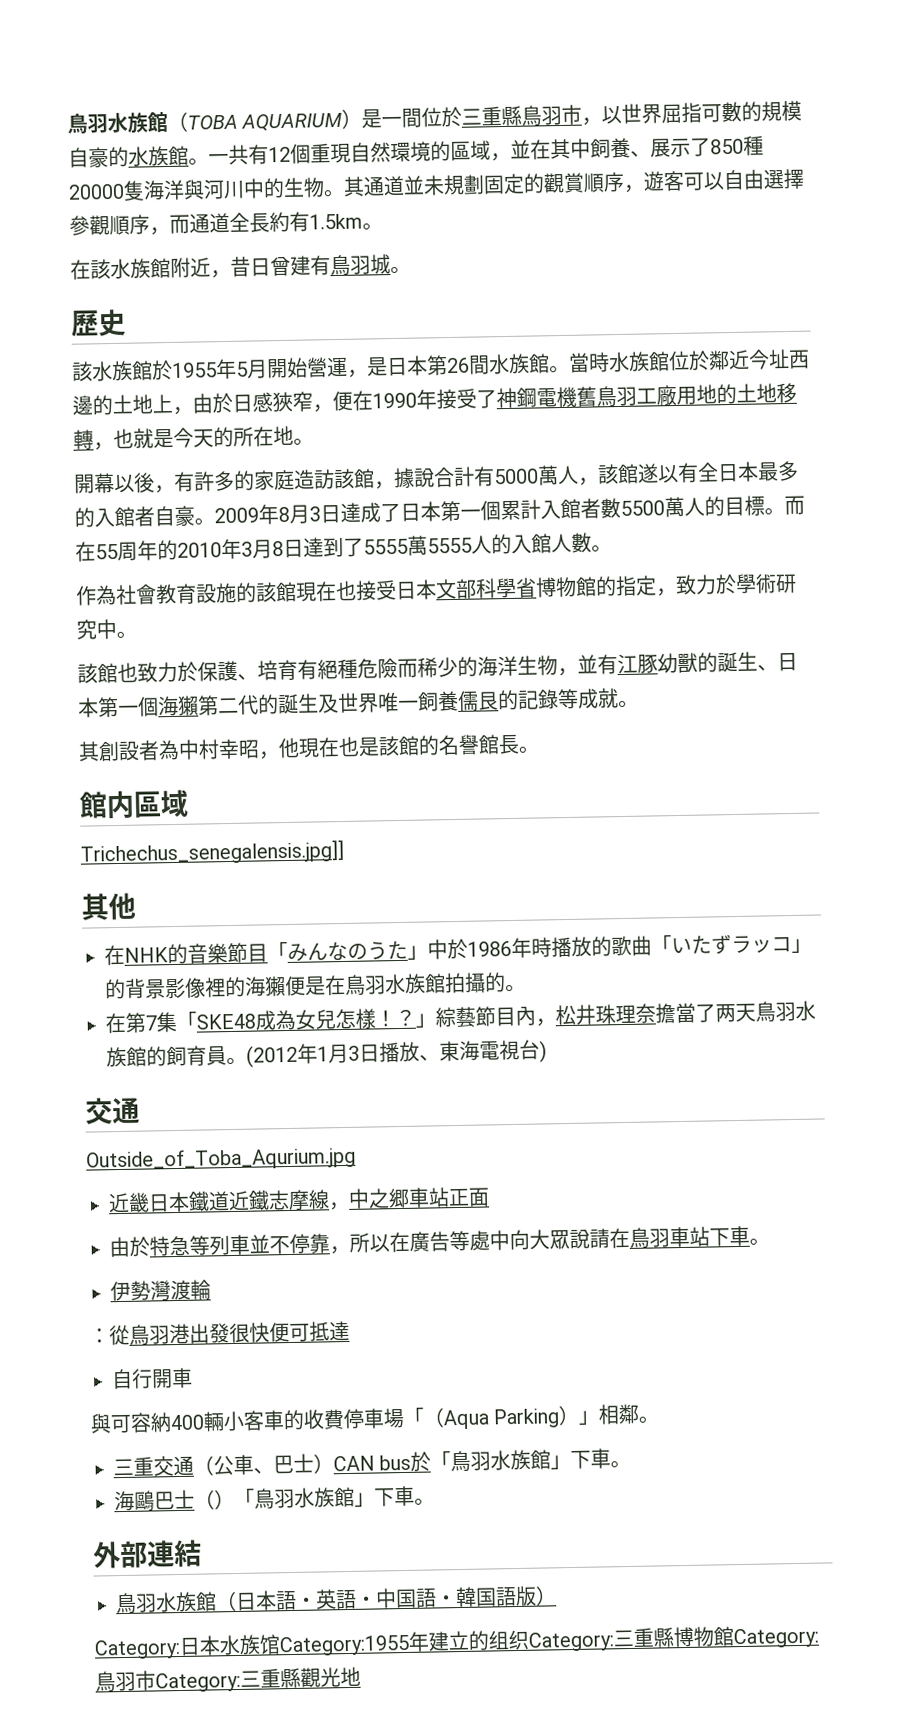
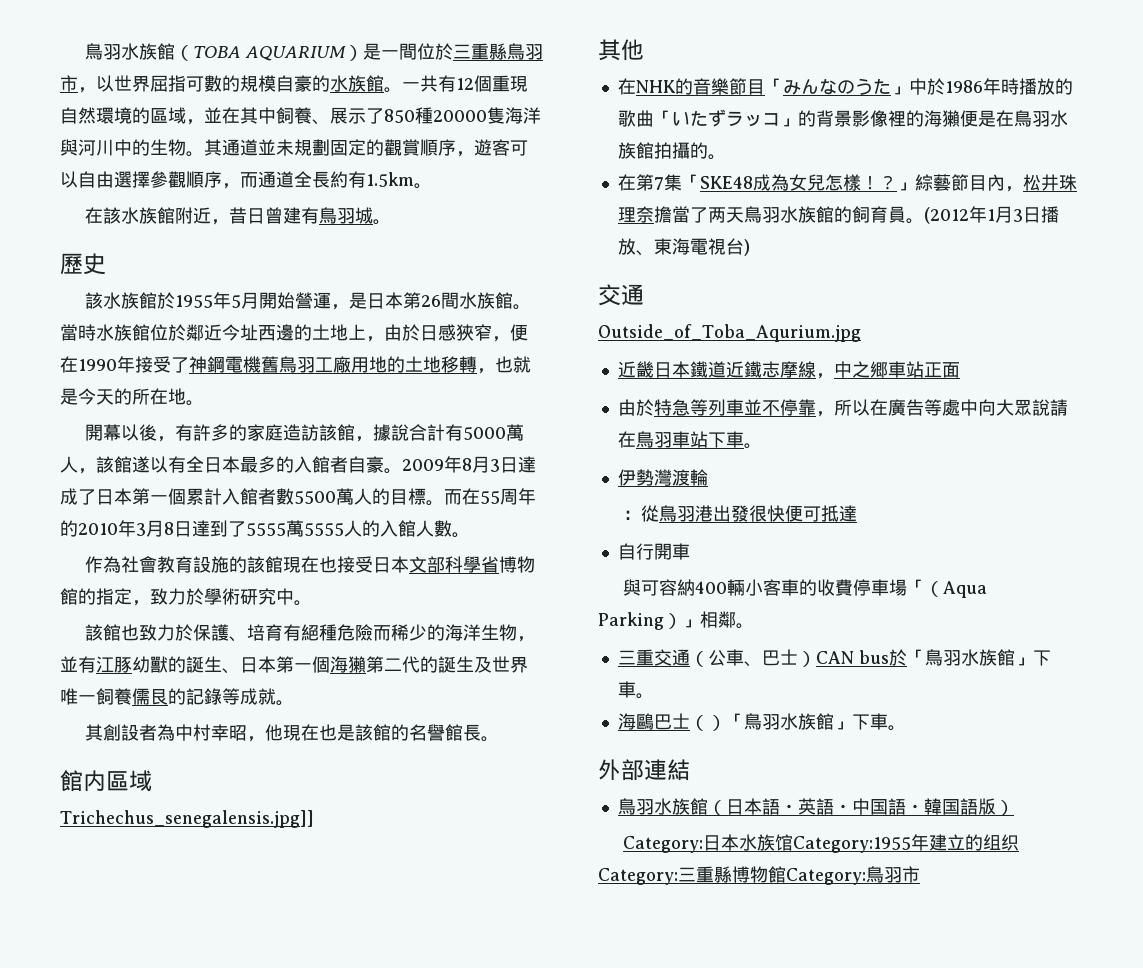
- Category:日本水族馆Category:1955年建立的组织Category:三重縣博物館Category:鳥羽市Category:三重縣觀光地
+ Category:日本水族馆Category:1955年建立的组织Category:三重縣博物館Category:鳥羽市

